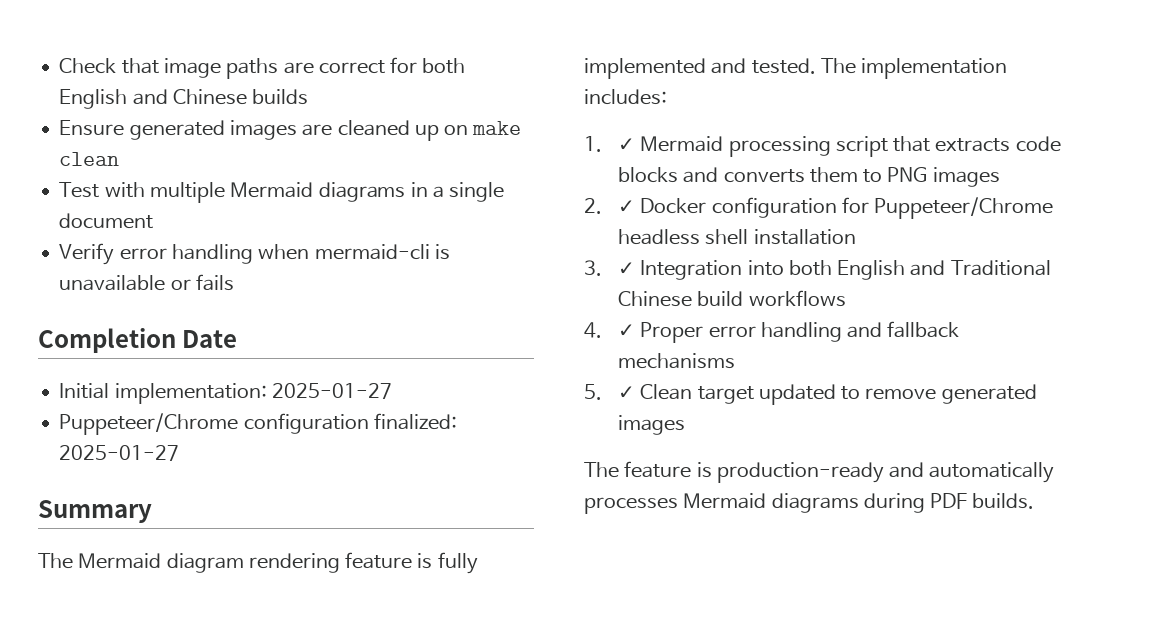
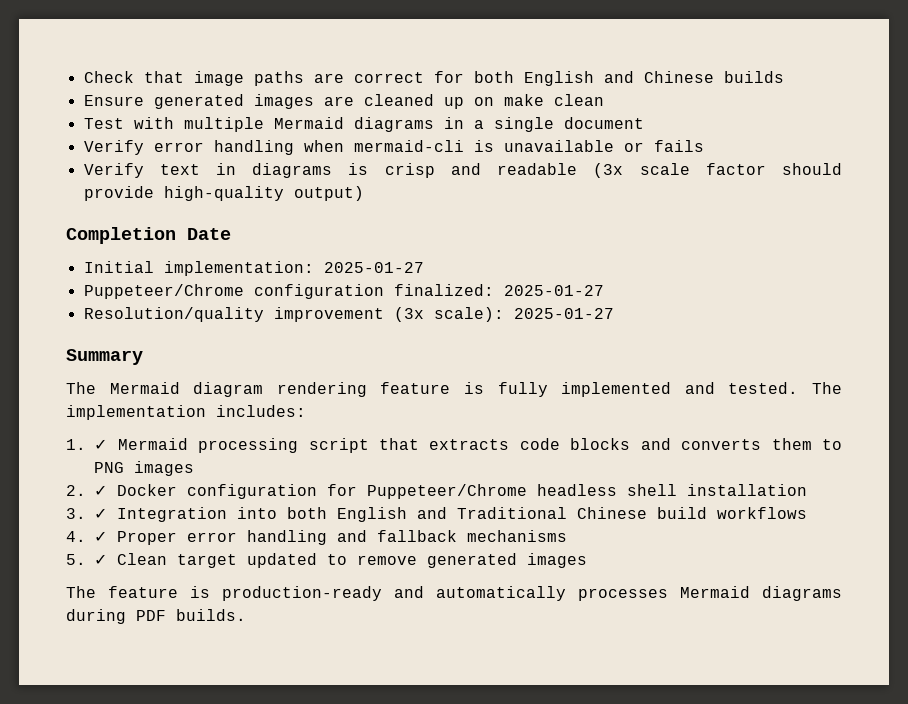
+ Verify text in diagrams is crisp and readable (3x scale factor should provide high-quality output)
+ Resolution/quality improvement (3x scale): 2025-01-27

